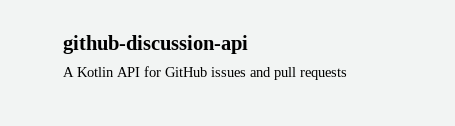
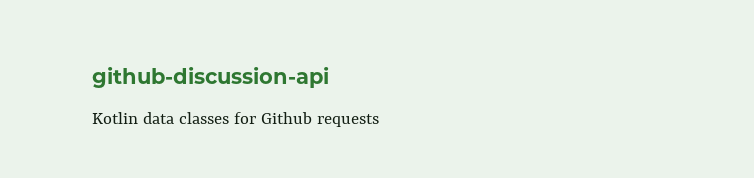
- A Kotlin API for GitHub issues and pull requests
+ Kotlin data classes for Github requests

